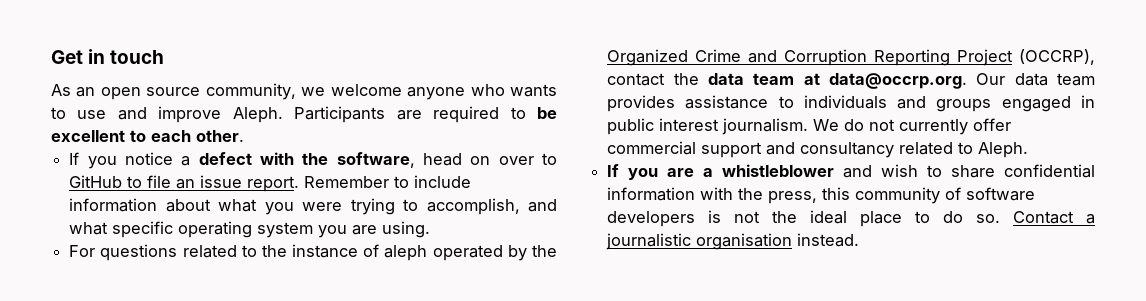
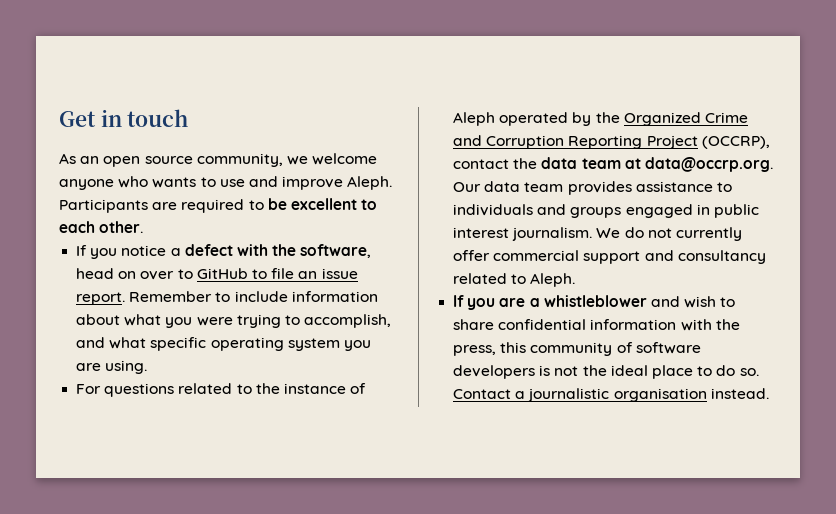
- For questions related to the instance of aleph operated by the Organized Crime and Corruption Reporting Project (OCCRP), contact the data team at data@occrp.org. Our data team provides assistance to individuals and groups engaged in public interest journalism.
+ For questions related to the instance of Aleph operated by the Organized Crime and Corruption Reporting Project (OCCRP), contact the data team at data@occrp.org. Our data team provides assistance to individuals and groups engaged in public interest journalism.

